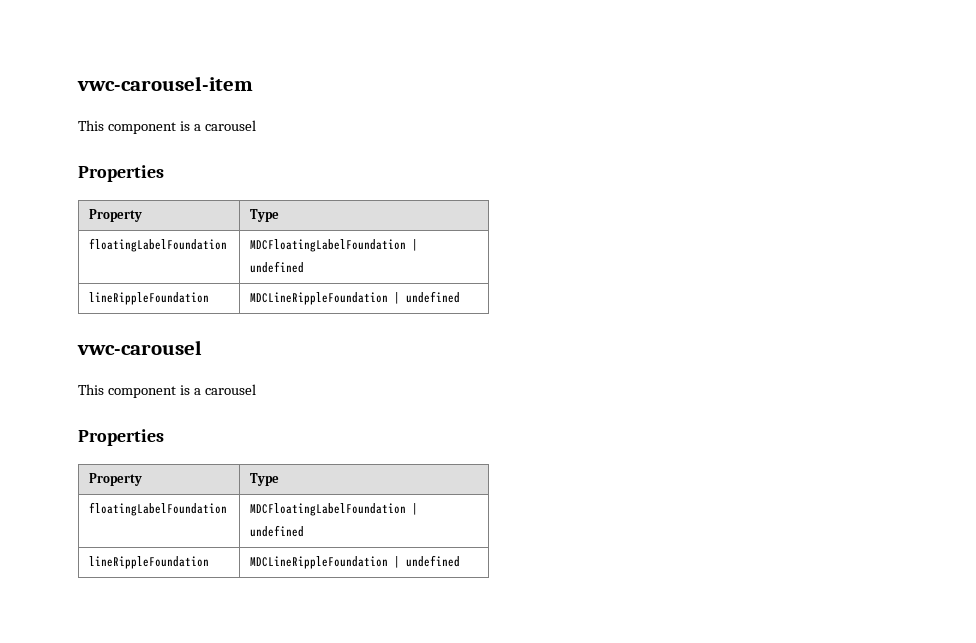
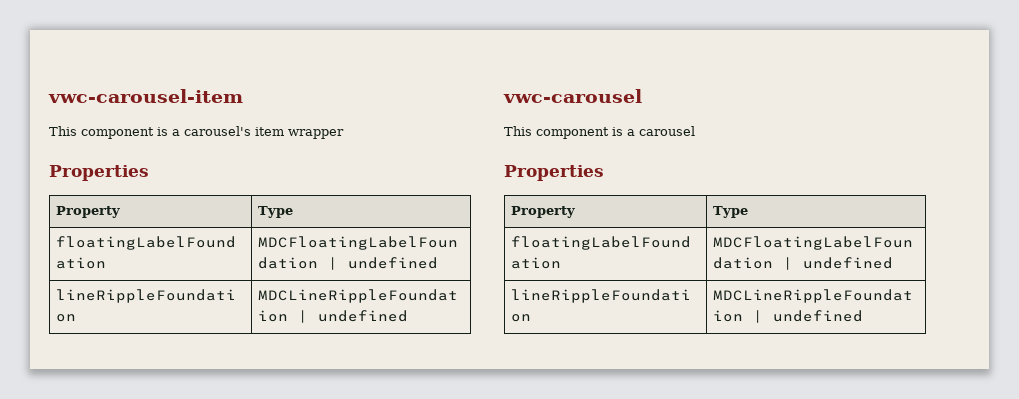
  vwc-carousel-item
- This component is a carousel
+ This component is a carousel's item wrapper

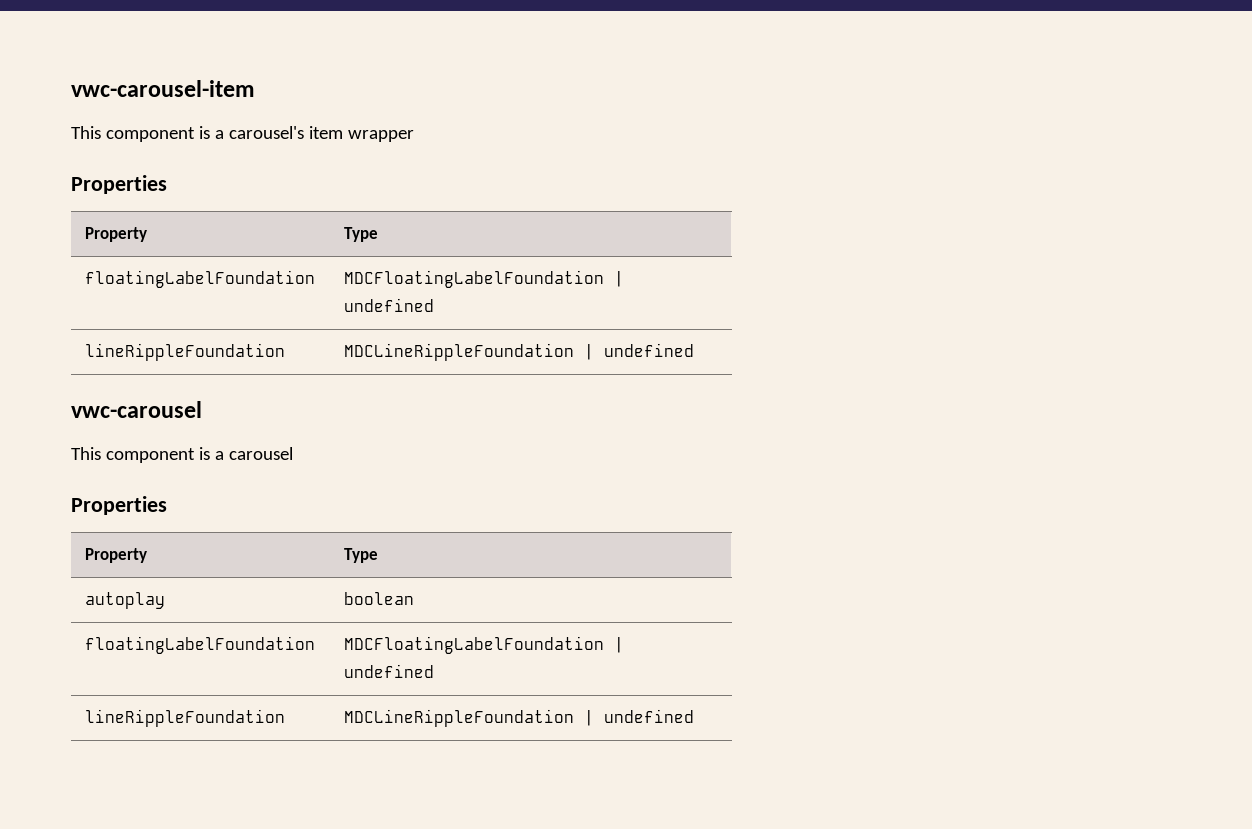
+ autoplay | boolean

